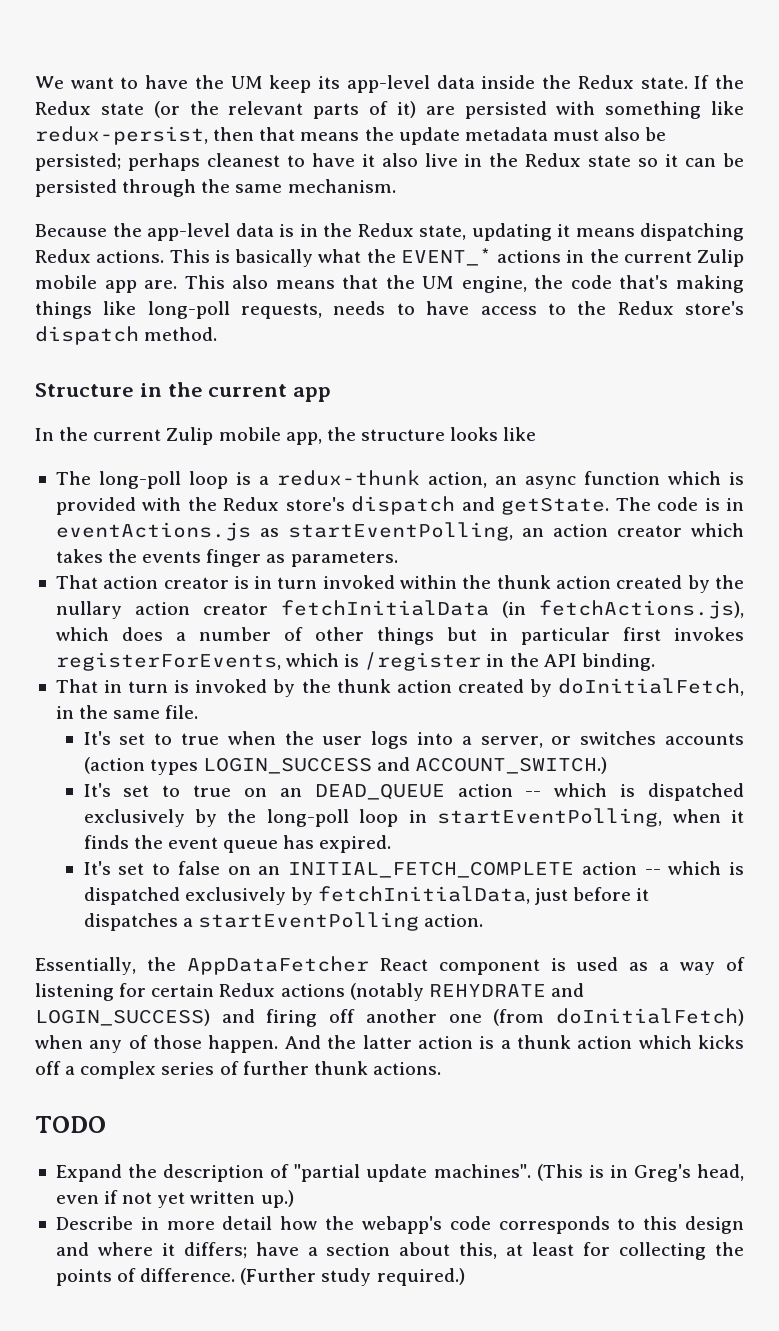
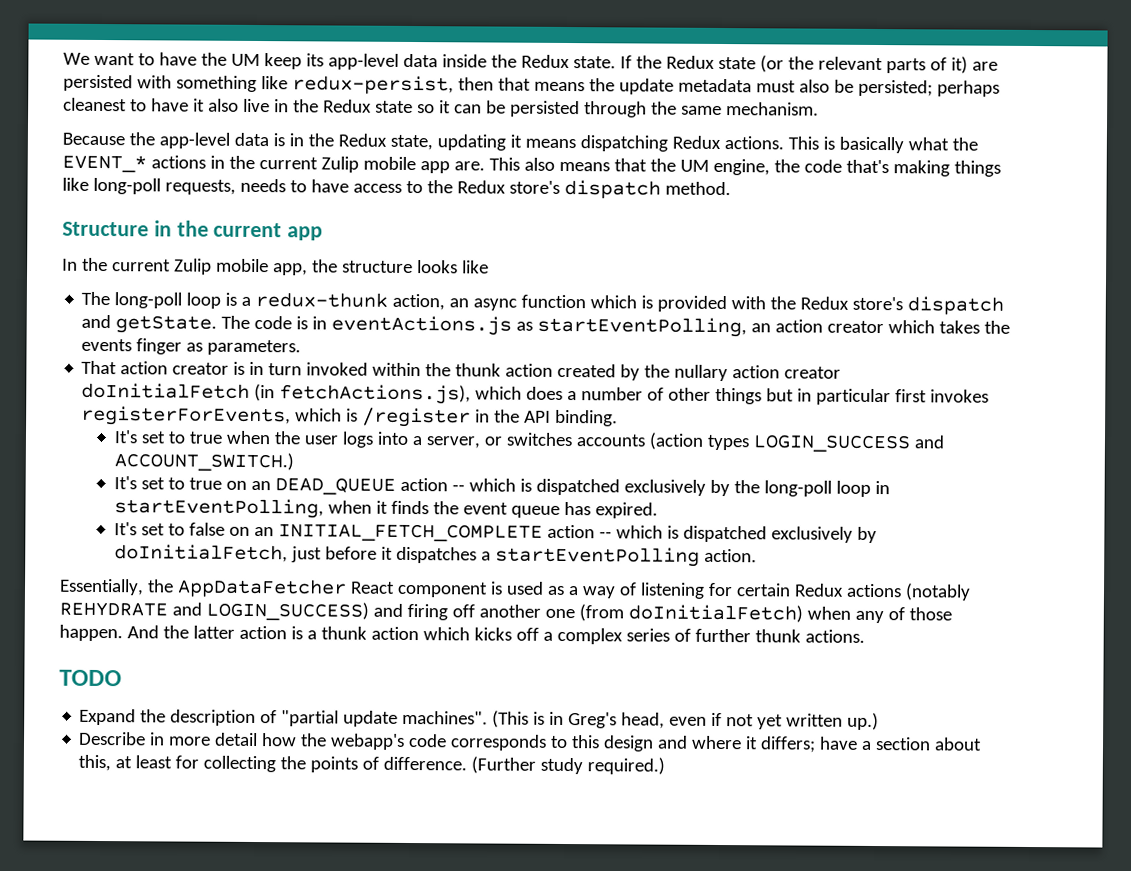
- That action creator is in turn invoked within the thunk action created by the nullary action creator fetchInitialData (in fetchActions.js), which does a number of other things but in particular first invokes registerForEvents, which is /register in the API binding.
+ That action creator is in turn invoked within the thunk action created by the nullary action creator doInitialFetch (in fetchActions.js), which does a number of other things but in particular first invokes registerForEvents, which is /register in the API binding.
- That in turn is invoked by the thunk action created by doInitialFetch, in the same file.
- It's set to false on an INITIAL_FETCH_COMPLETE action -- which is dispatched exclusively by fetchInitialData, just before it dispatches a startEventPolling action.
+ It's set to false on an INITIAL_FETCH_COMPLETE action -- which is dispatched exclusively by doInitialFetch, just before it dispatches a startEventPolling action.

